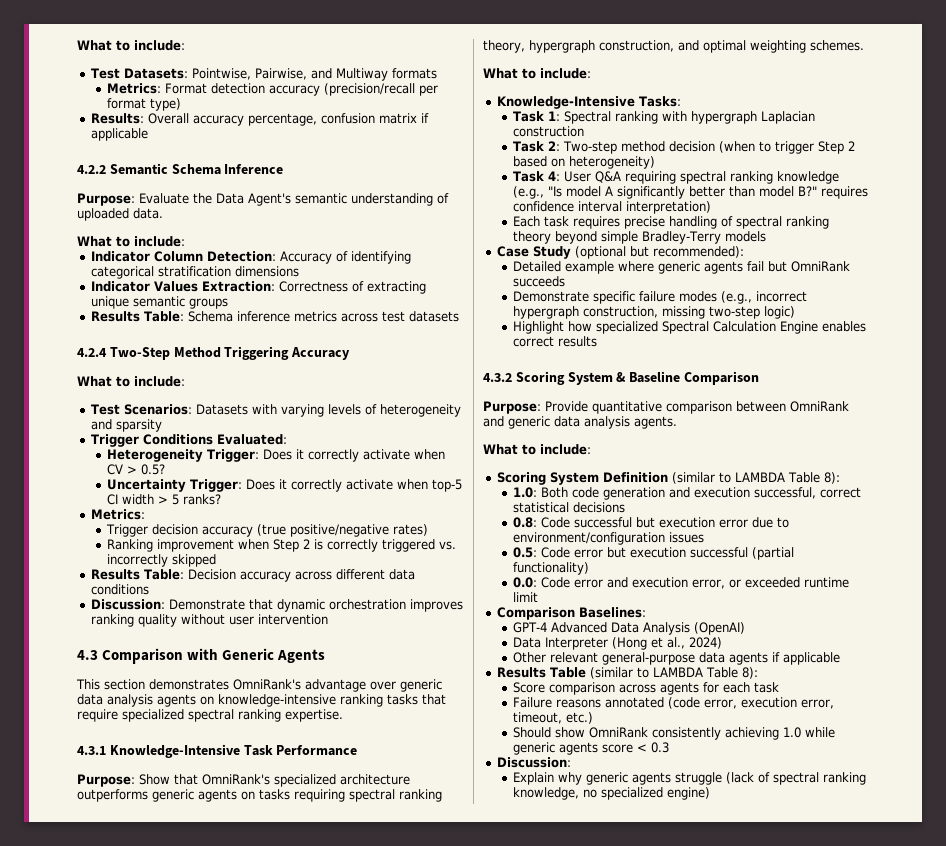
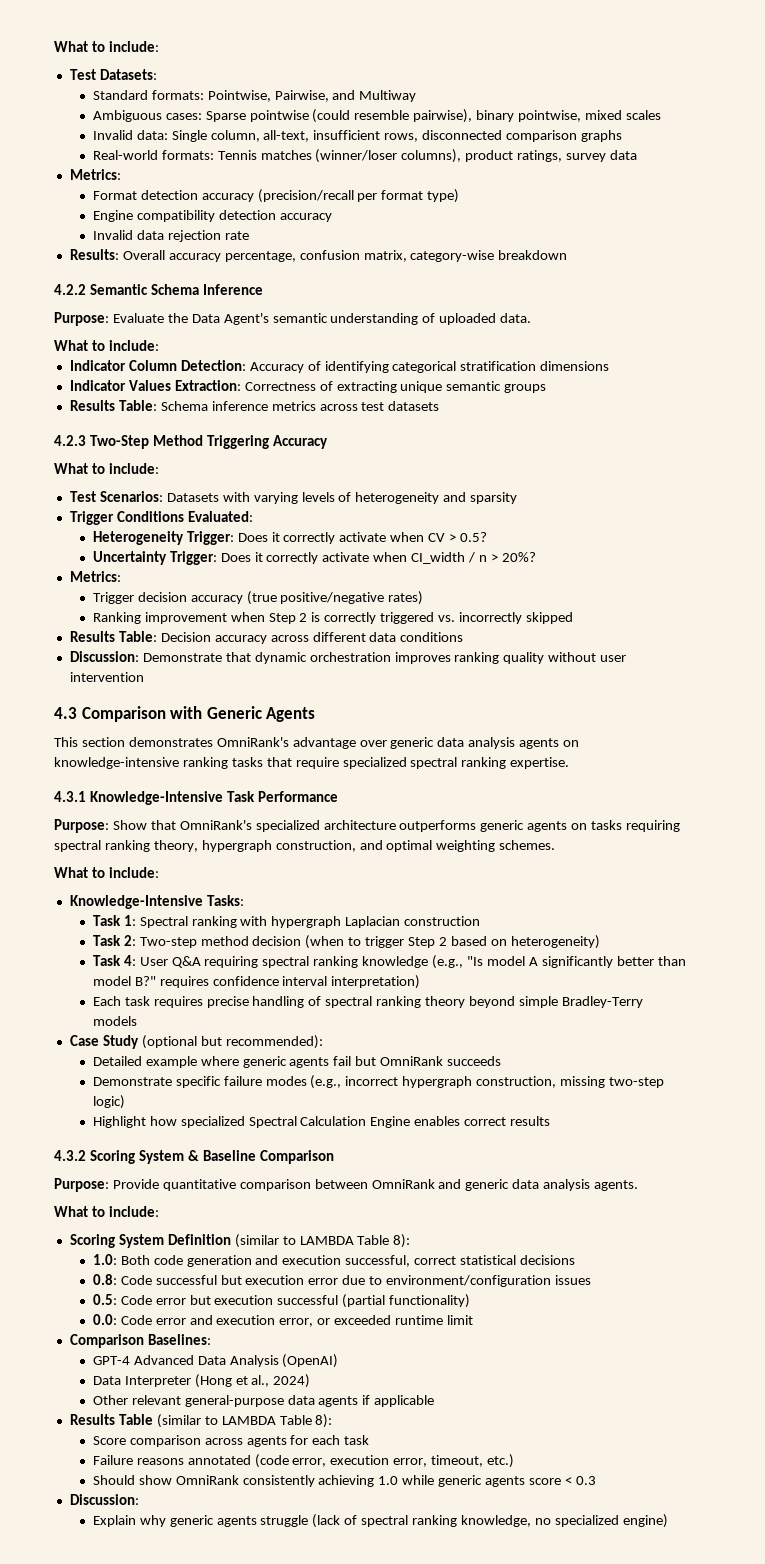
- Test Datasets: Pointwise, Pairwise, and Multiway formats
- Metrics: Format detection accuracy (precision/recall per format type)
+ Test Datasets:
+ Standard formats: Pointwise, Pairwise, and Multiway
+ Ambiguous cases: Sparse pointwise (could resemble pairwise), binary pointwise, mixed scales
+ Invalid data: Single column, all-text, insufficient rows, disconnected comparison graphs
+ Real-world formats: Tennis matches (winner/loser columns), product ratings, survey data
+ Metrics:
+ Format detection accuracy (precision/recall per format type)
+ Engine compatibility detection accuracy
+ Invalid data rejection rate
- Results: Overall accuracy percentage, confusion matrix if applicable
+ Results: Overall accuracy percentage, confusion matrix, category-wise breakdown
- 4.2.4 Two-Step Method Triggering Accuracy
+ 4.2.3 Two-Step Method Triggering Accuracy
- Uncertainty Trigger: Does it correctly activate when top-5 CI width > 5 ranks?
+ Uncertainty Trigger: Does it correctly activate when CI_width / n > 20%?

